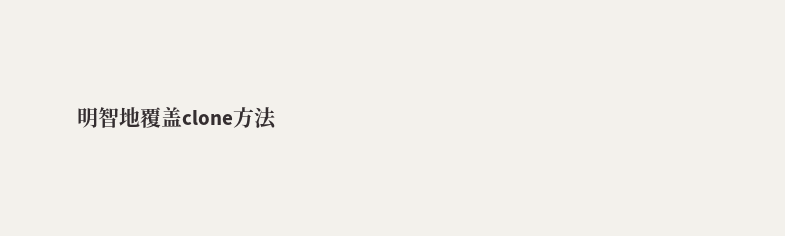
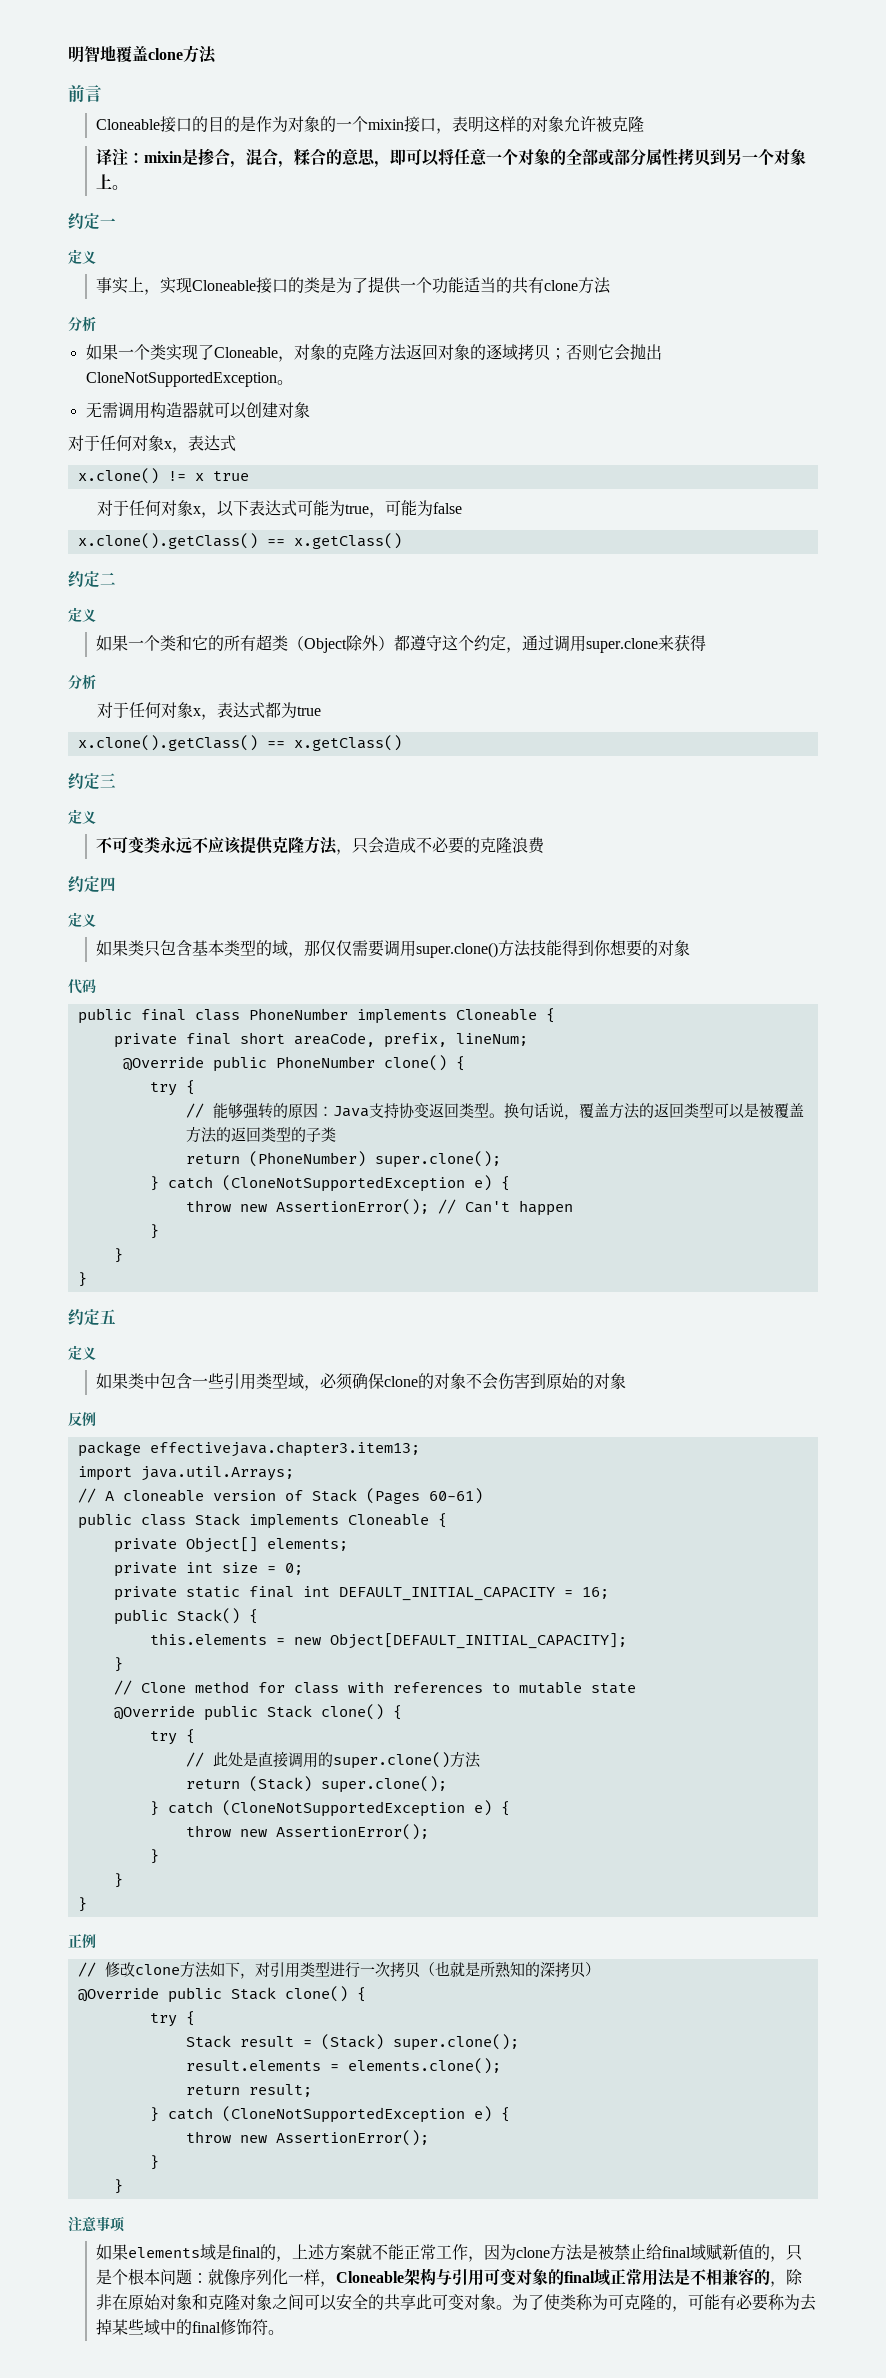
+ 前言
+ Cloneable接口的目的是作为对象的一个mixin接口，表明这样的对象允许被克隆
+ 译注：mixin是掺合，混合，糅合的意思，即可以将任意一个对象的全部或部分属性拷贝到另一个对象上。
+ 约定一
+ 定义
+ 事实上，实现Cloneable接口的类是为了提供一个功能适当的共有clone方法
+ 分析
+ 如果一个类实现了Cloneable，对象的克隆方法返回对象的逐域拷贝；否则它会抛出CloneNotSupportedException。
+ 无需调用构造器就可以创建对象
+ 对于任何对象x，表达式
+ x.clone() != x true
+ 对于任何对象x，以下表达式可能为true，可能为false
+ x.clone().getClass() == x.getClass()
+ 约定二
+ 定义
+ 如果一个类和它的所有超类（Object除外）都遵守这个约定，通过调用super.clone来获得
+ 分析
+ 对于任何对象x，表达式都为true
+ x.clone().getClass() == x.getClass()
+ 约定三
+ 定义
+ 不可变类永远不应该提供克隆方法，只会造成不必要的克隆浪费
+ 约定四
+ 定义
+ 如果类只包含基本类型的域，那仅仅需要调用super.clone()方法技能得到你想要的对象
+ 代码
+ public final class PhoneNumber implements Cloneable {
+ private final short areaCode, prefix, lineNum;
+ @Override public PhoneNumber clone() {
+ try {
+ // 能够强转的原因：Java支持协变返回类型。换句话说，覆盖方法的返回类型可以是被覆盖方法的返回类型的子类
+ return (PhoneNumber) super.clone();
+ } catch (CloneNotSupportedException e) {
+ throw new AssertionError(); // Can't happen
+ }
+ }
+ }
+ 约定五
+ 定义
+ 如果类中包含一些引用类型域，必须确保clone的对象不会伤害到原始的对象
+ 反例
+ package effectivejava.chapter3.item13;
+ import java.util.Arrays;
+ // A cloneable version of Stack (Pages 60-61)
+ public class Stack implements Cloneable {
+ private Object[] elements;
+ private int size = 0;
+ private static final int DEFAULT_INITIAL_CAPACITY = 16;
+ public Stack() {
+ this.elements = new Object[DEFAULT_INITIAL_CAPACITY];
+ }
+ // Clone method for class with references to mutable state
+ @Override public Stack clone() {
+ try {
+ // 此处是直接调用的super.clone()方法
+ return (Stack) super.clone();
+ } catch (CloneNotSupportedException e) {
+ throw new AssertionError();
+ }
+ }
+ }
+ 正例
+ // 修改clone方法如下，对引用类型进行一次拷贝（也就是所熟知的深拷贝）
+ @Override public Stack clone() {
+ try {
+ Stack result = (Stack) super.clone();
+ result.elements = elements.clone();
+ return result;
+ } catch (CloneNotSupportedException e) {
+ throw new AssertionError();
+ }
+ }
+ 注意事项
+ 如果elements域是final的，上述方案就不能正常工作，因为clone方法是被禁止给final域赋新值的，只是个根本问题：就像序列化一样，Cloneable架构与引用可变对象的final域正常用法是不相兼容的，除非在原始对象和克隆对象之间可以安全的共享此可变对象。为了使类称为可克隆的，可能有必要称为去掉某些域中的final修饰符。

